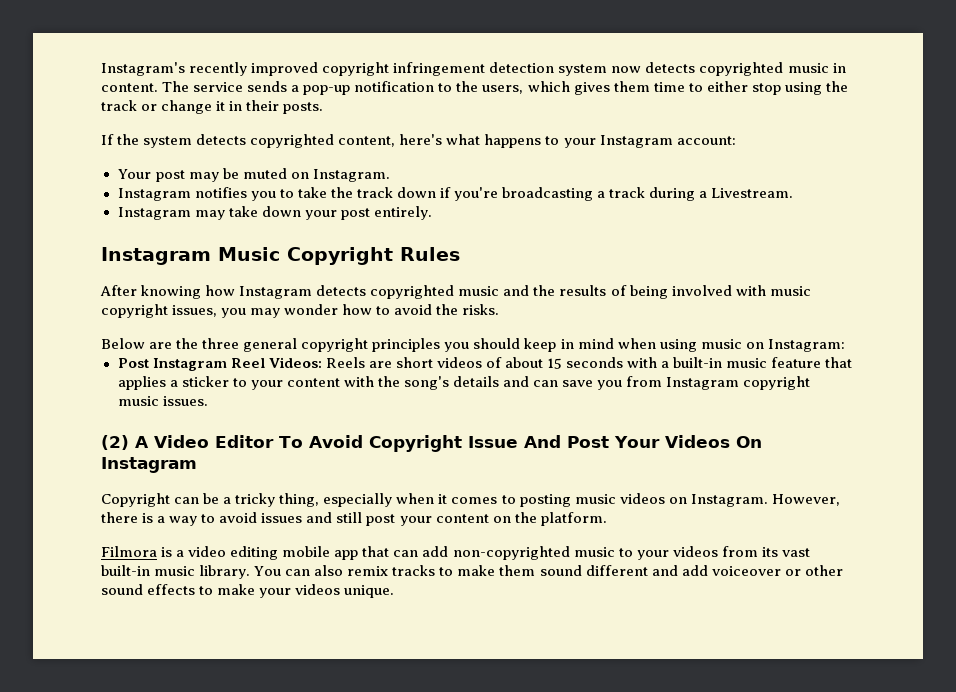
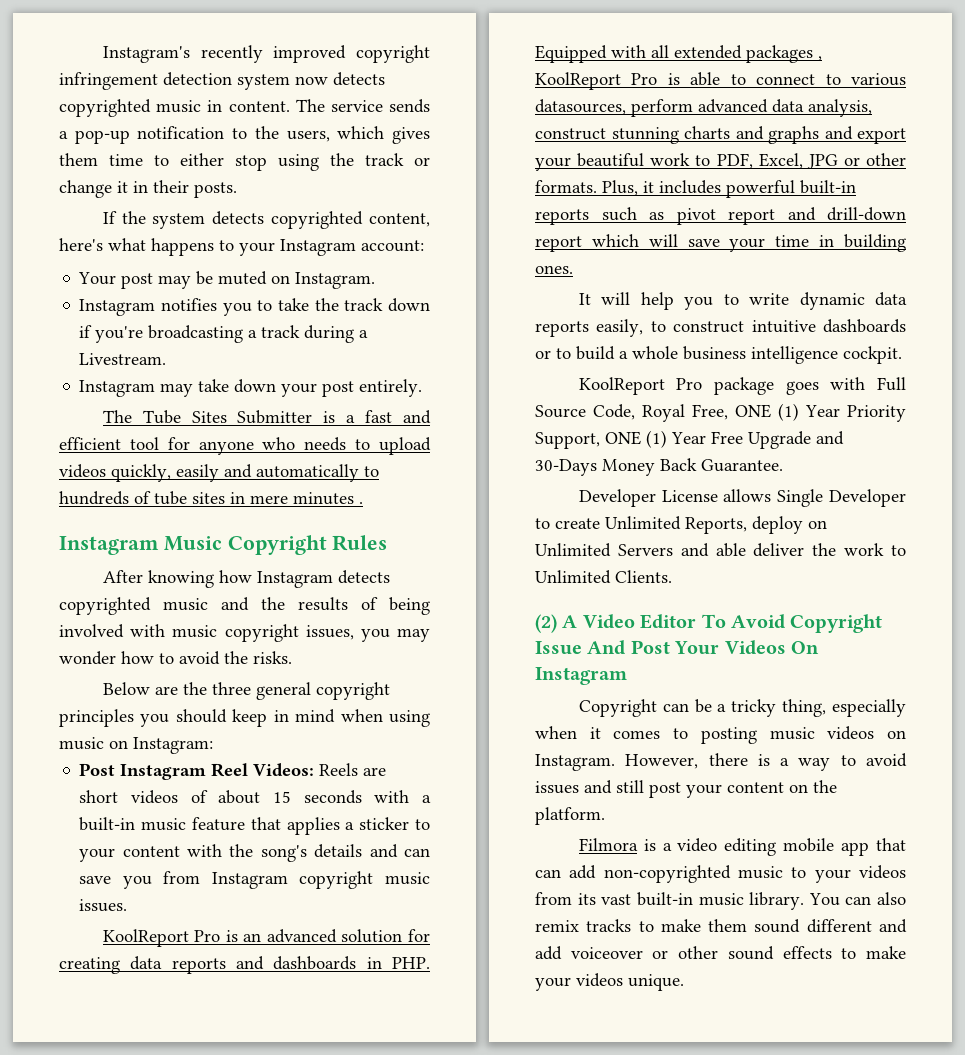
+ The Tube Sites Submitter is a fast and efficient tool for anyone who needs to upload videos quickly, easily and automatically to hundreds of tube sites in mere minutes .
+ KoolReport Pro is an advanced solution for creating data reports and dashboards in PHP. Equipped with all extended packages , KoolReport Pro is able to connect to various datasources, perform advanced data analysis, construct stunning charts and graphs and export your beautiful work to PDF, Excel, JPG or other formats. Plus, it includes powerful built-in reports such as pivot report and drill-down report which will save your time in building ones.
+ It will help you to write dynamic data reports easily, to construct intuitive dashboards or to build a whole business intelligence cockpit.
+ KoolReport Pro package goes with Full Source Code, Royal Free, ONE (1) Year Priority Support, ONE (1) Year Free Upgrade and 30-Days Money Back Guarantee.
+ Developer License allows Single Developer to create Unlimited Reports, deploy on Unlimited Servers and able deliver the work to Unlimited Clients.

